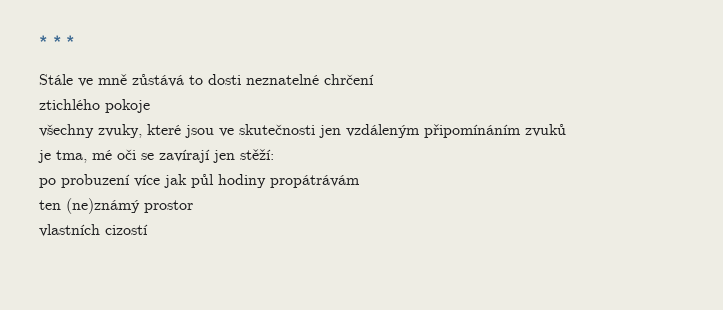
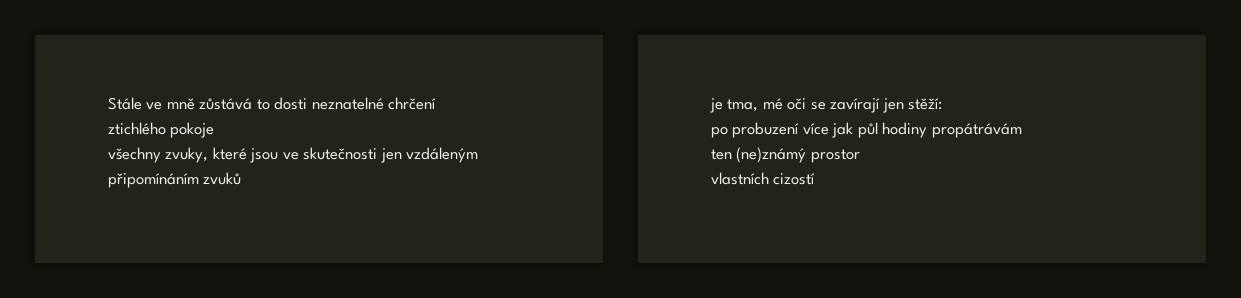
- * * *

